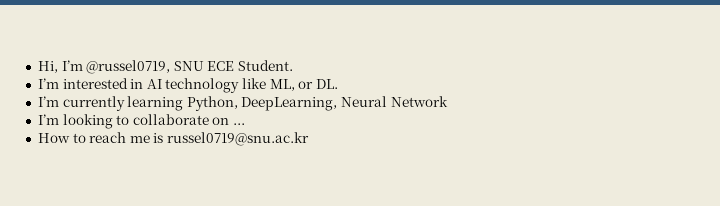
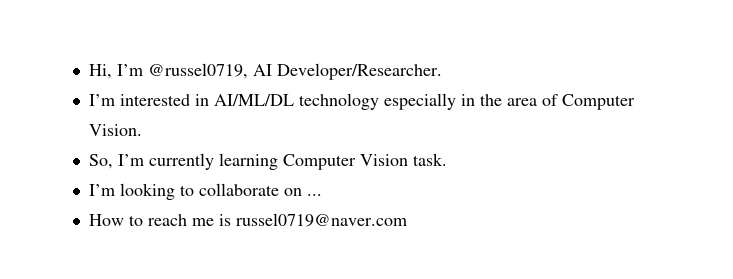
- Hi, I’m @russel0719, SNU ECE Student.
+ Hi, I’m @russel0719, AI Developer/Researcher.
- I’m interested in AI technology like ML, or DL.
- I’m currently learning Python, DeepLearning, Neural Network
+ I’m interested in AI/ML/DL technology especially in the area of Computer Vision.
+ So, I’m currently learning Computer Vision task.
- How to reach me is russel0719@snu.ac.kr
+ How to reach me is russel0719@naver.com

